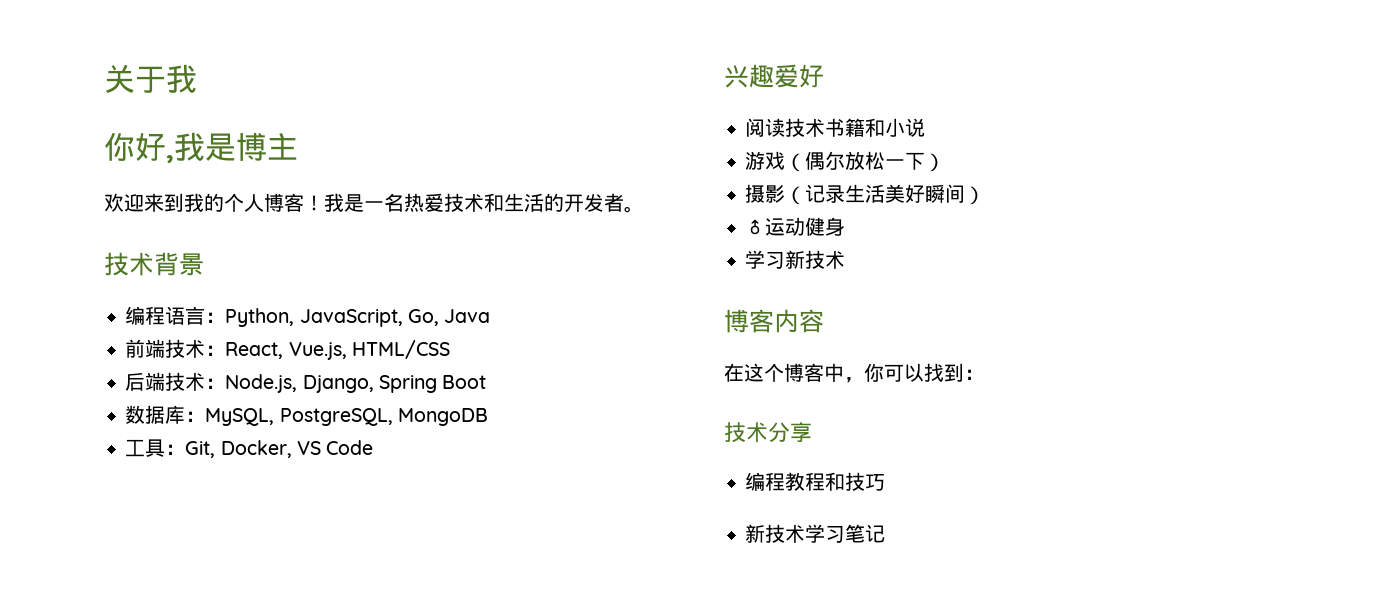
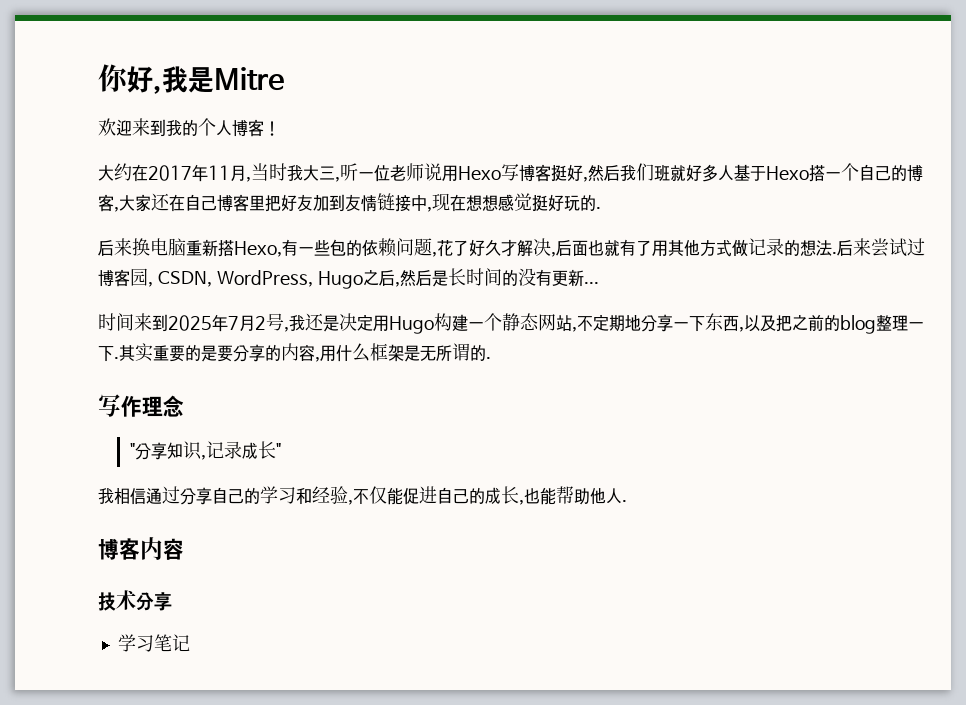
- 关于我
- 你好,我是博主
+ 你好,我是Mitre
- 欢迎来到我的个人博客！我是一名热爱技术和生活的开发者。
- 技术背景
- 编程语言：Python, JavaScript, Go, Java
- 前端技术：React, Vue.js, HTML/CSS
- 后端技术：Node.js, Django, Spring Boot
- 数据库：MySQL, PostgreSQL, MongoDB
- 工具：Git, Docker, VS Code
- 兴趣爱好
- 阅读技术书籍和小说
- 游戏（偶尔放松一下）
- 摄影（记录生活美好瞬间）
- ♂运动健身
- 学习新技术
+ 欢迎来到我的个人博客！
+ 大约在2017年11月,当时我大三,听一位老师说用Hexo写博客挺好,然后我们班就好多人基于Hexo搭一个自己的博客,大家还在自己博客里把好友加到友情链接中,现在想想感觉挺好玩的.
+ 后来换电脑重新搭Hexo,有一些包的依赖问题,花了好久才解决,后面也就有了用其他方式做记录的想法.后来尝试过博客园, CSDN, WordPress, Hugo之后,然后是长时间的没有更新...
+ 时间来到2025年7月2号,我还是决定用Hugo构建一个静态网站,不定期地分享一下东西,以及把之前的blog整理一下.其实重要的是要分享的内容,用什么框架是无所谓的.
+ 写作理念
+ "分享知识,记录成长"
+ 我相信通过分享自己的学习和经验,不仅能促进自己的成长,也能帮助他人.
  博客内容
- 在这个博客中，你可以找到：
  技术分享
- 编程教程和技巧
- 新技术学习笔记
+ 学习笔记

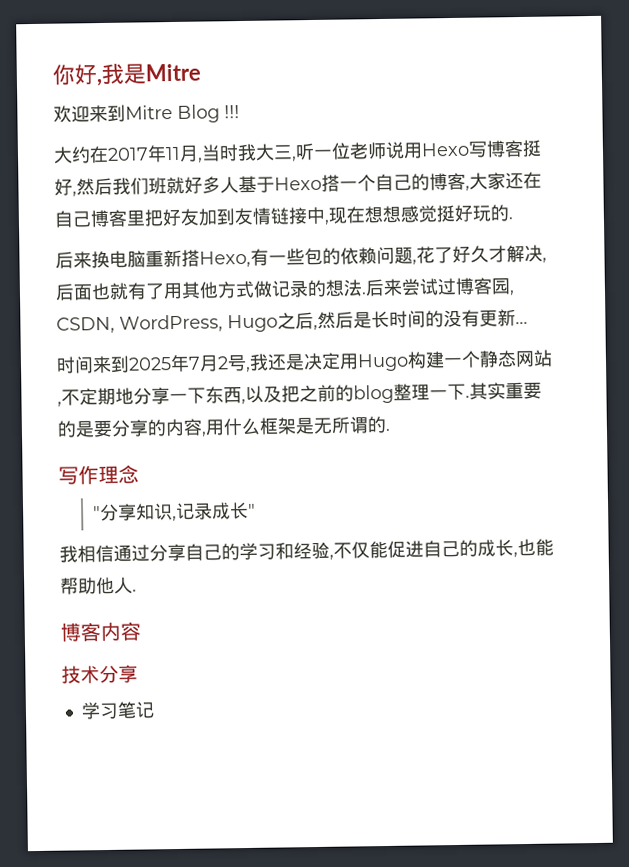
- 欢迎来到我的个人博客！
+ 欢迎来到Mitre Blog !!!

